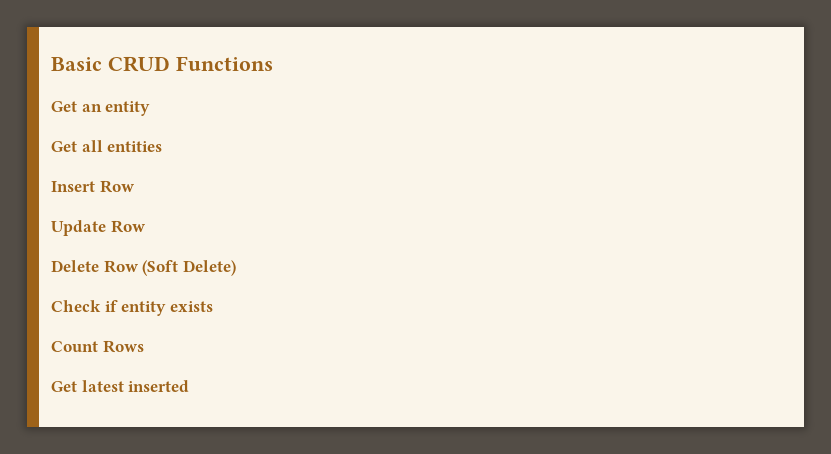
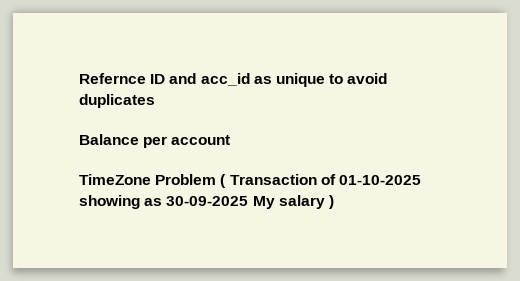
- Basic CRUD Functions
- Get an entity
- Get all entities
- Insert Row
- Update Row
- Delete Row (Soft Delete)
- Check if entity exists
- Count Rows
- Get latest inserted
+ Refernce ID and acc_id as unique to avoid duplicates
+ Balance per account
+ TimeZone Problem ( Transaction of 01-10-2025 showing as 30-09-2025 My salary )

